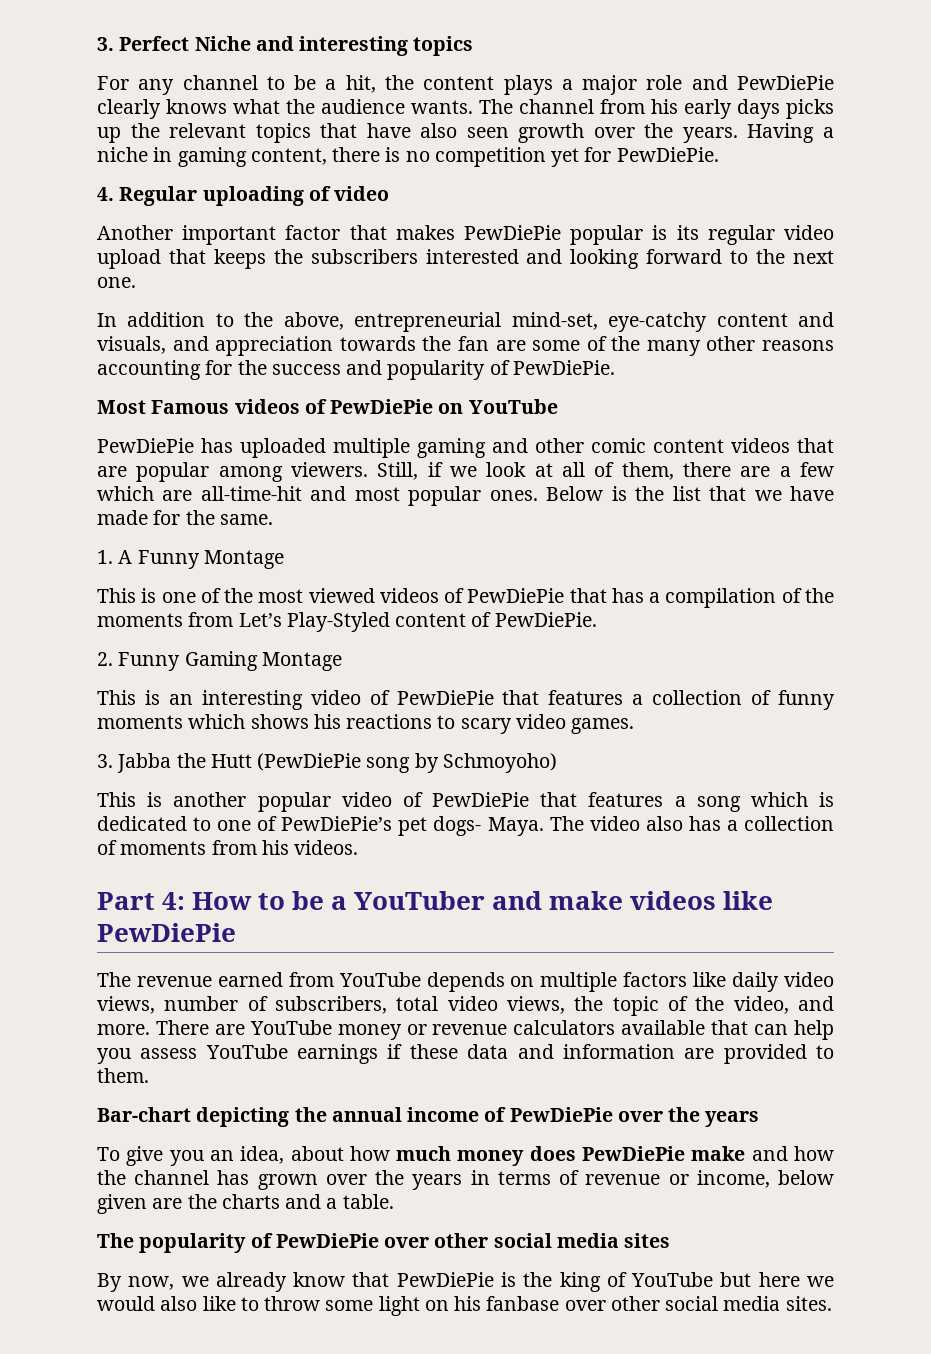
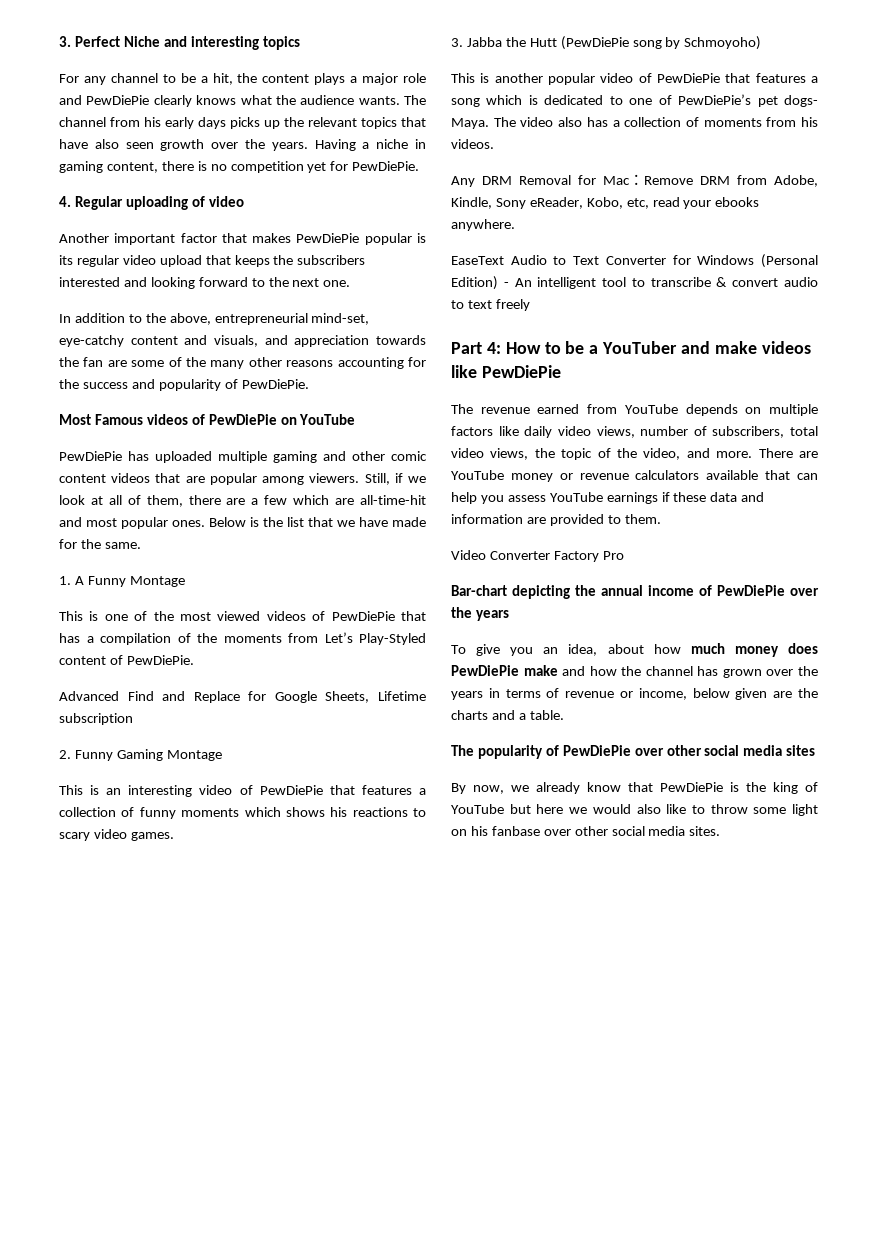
+ Advanced Find and Replace for Google Sheets, Lifetime subscription
+ Any DRM Removal for Mac：Remove DRM from Adobe, Kindle, Sony eReader, Kobo, etc, read your ebooks anywhere.
+ EaseText Audio to Text Converter for Windows (Personal Edition) - An intelligent tool to transcribe & convert audio to text freely
+ Video Converter Factory Pro

